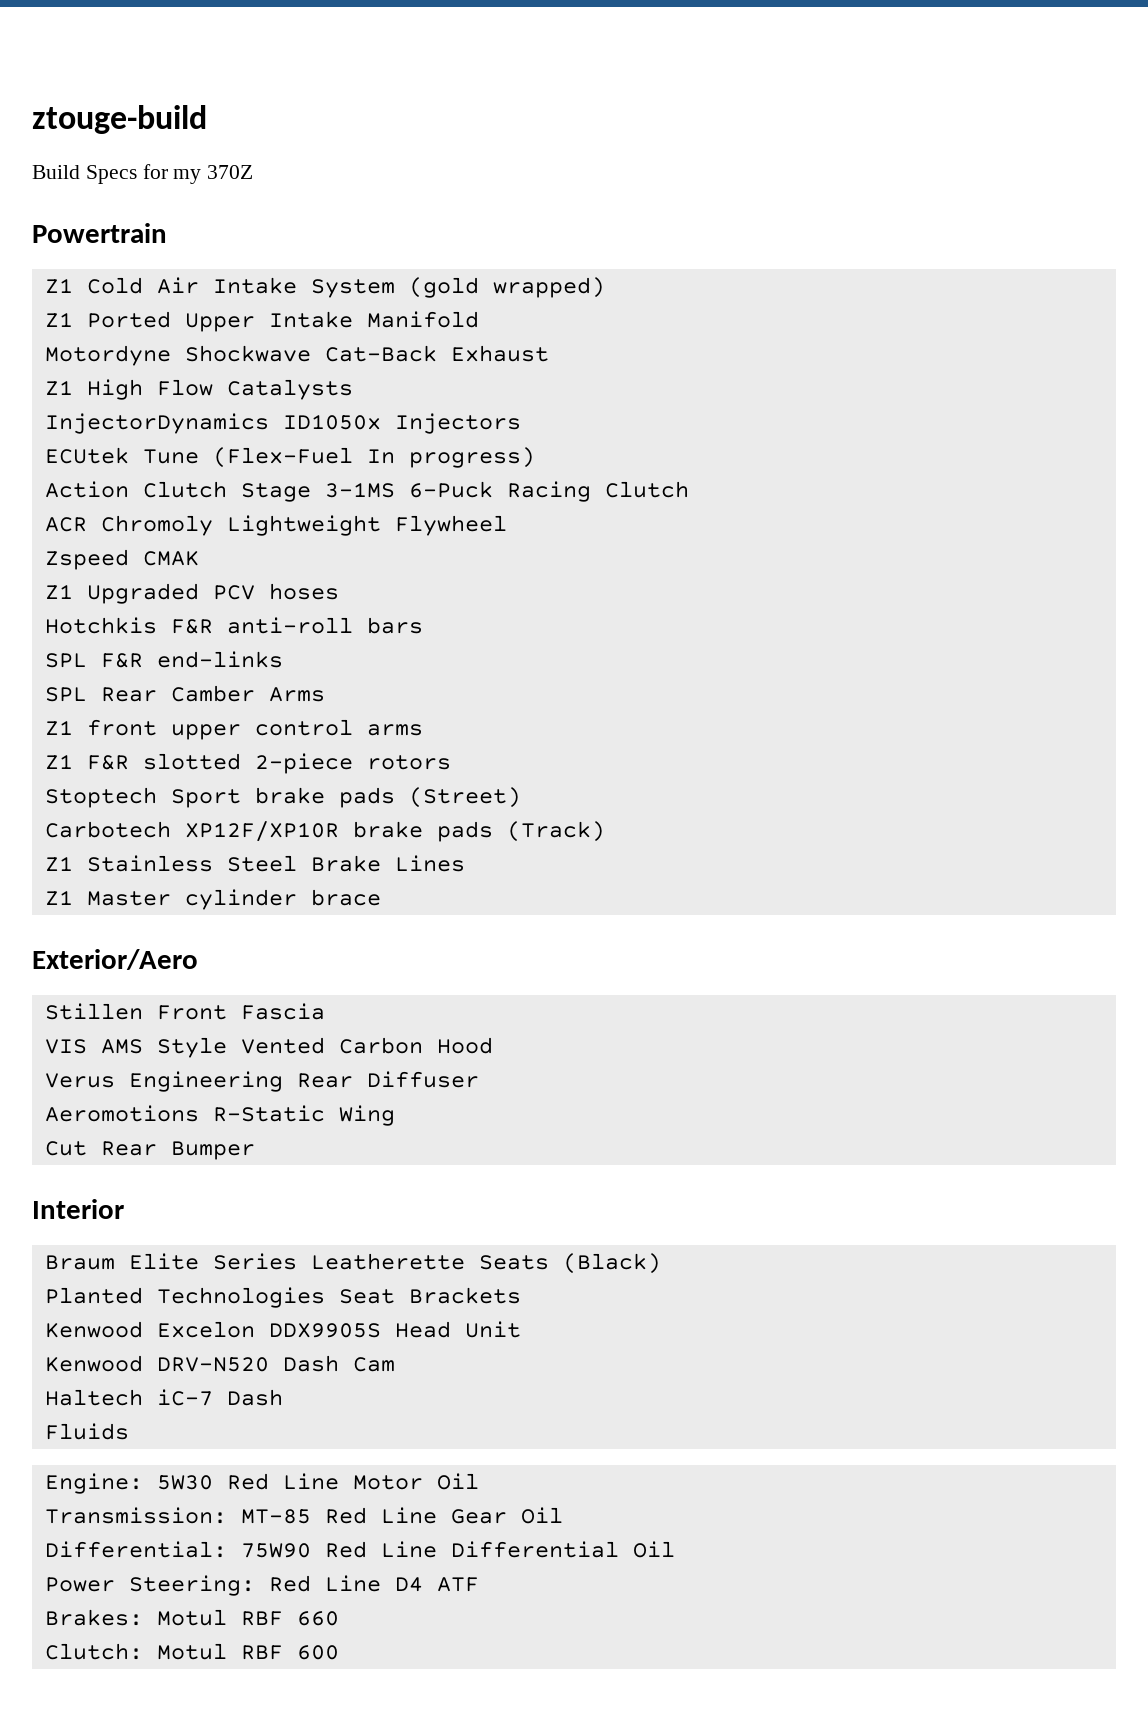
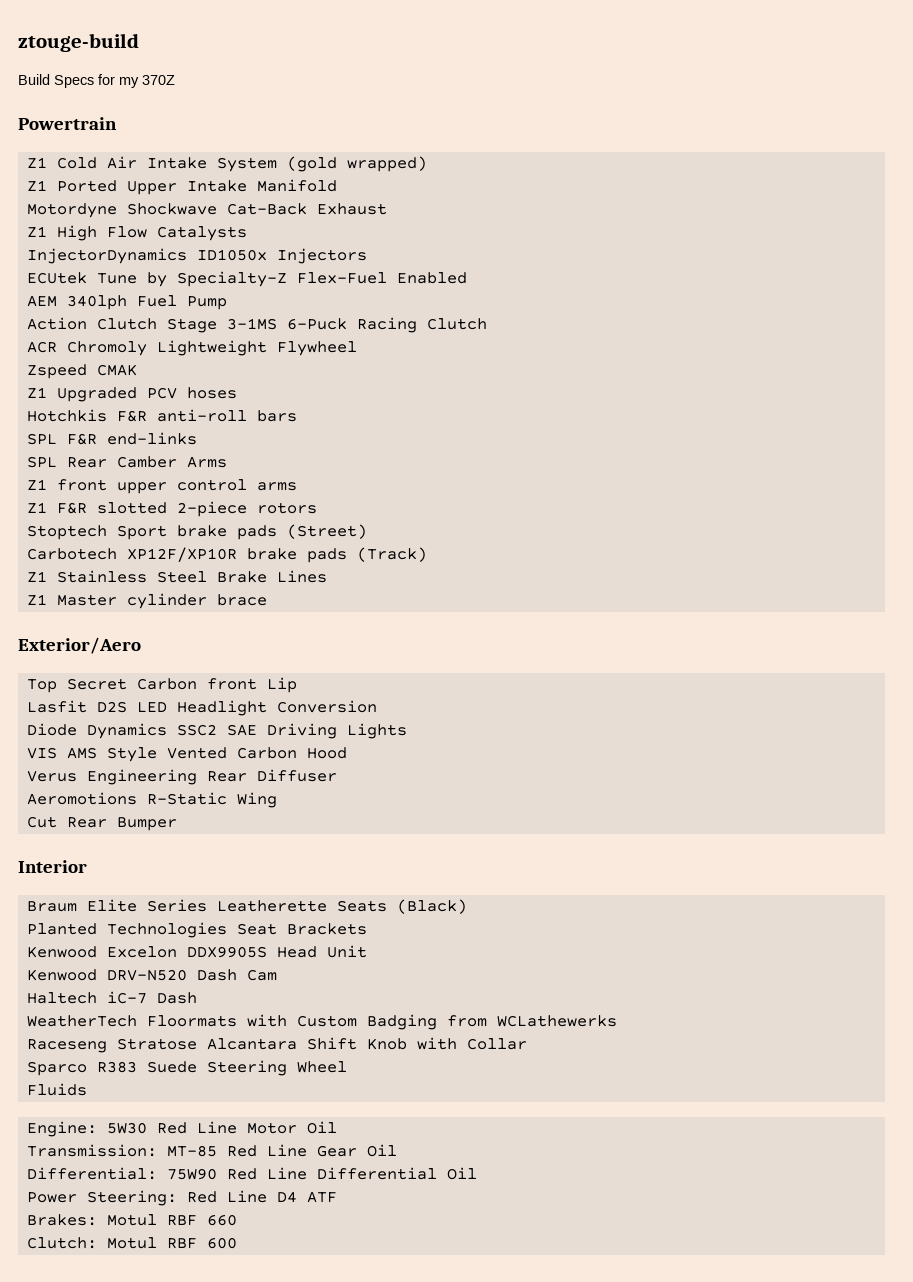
- ECUtek Tune (Flex-Fuel In progress)
+ ECUtek Tune by Specialty-Z Flex-Fuel Enabled
+ AEM 340lph Fuel Pump
- Stillen Front Fascia
+ Top Secret Carbon front Lip
+ Lasfit D2S LED Headlight Conversion
+ Diode Dynamics SSC2 SAE Driving Lights
+ WeatherTech Floormats with Custom Badging from WCLathewerks
+ Raceseng Stratose Alcantara Shift Knob with Collar
+ Sparco R383 Suede Steering Wheel

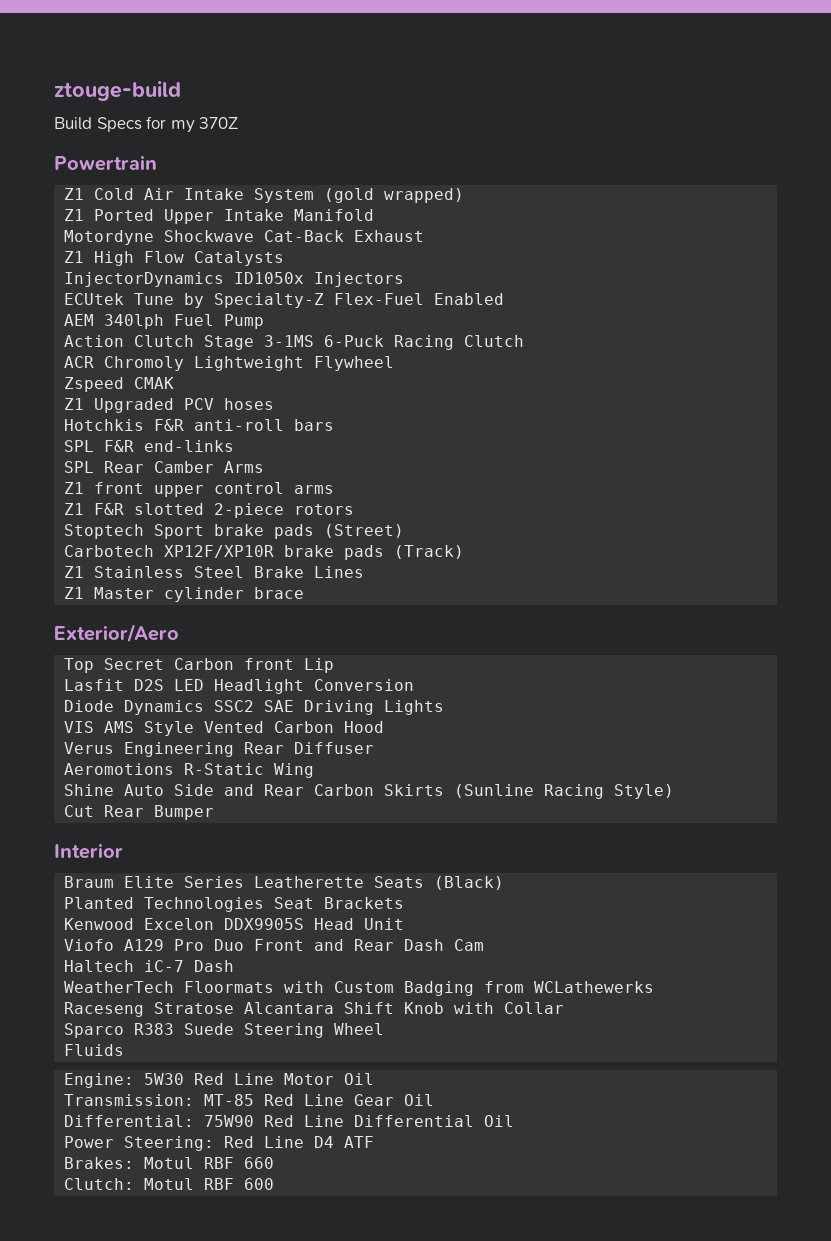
+ Shine Auto Side and Rear Carbon Skirts (Sunline Racing Style)
- Kenwood DRV-N520 Dash Cam
+ Viofo A129 Pro Duo Front and Rear Dash Cam

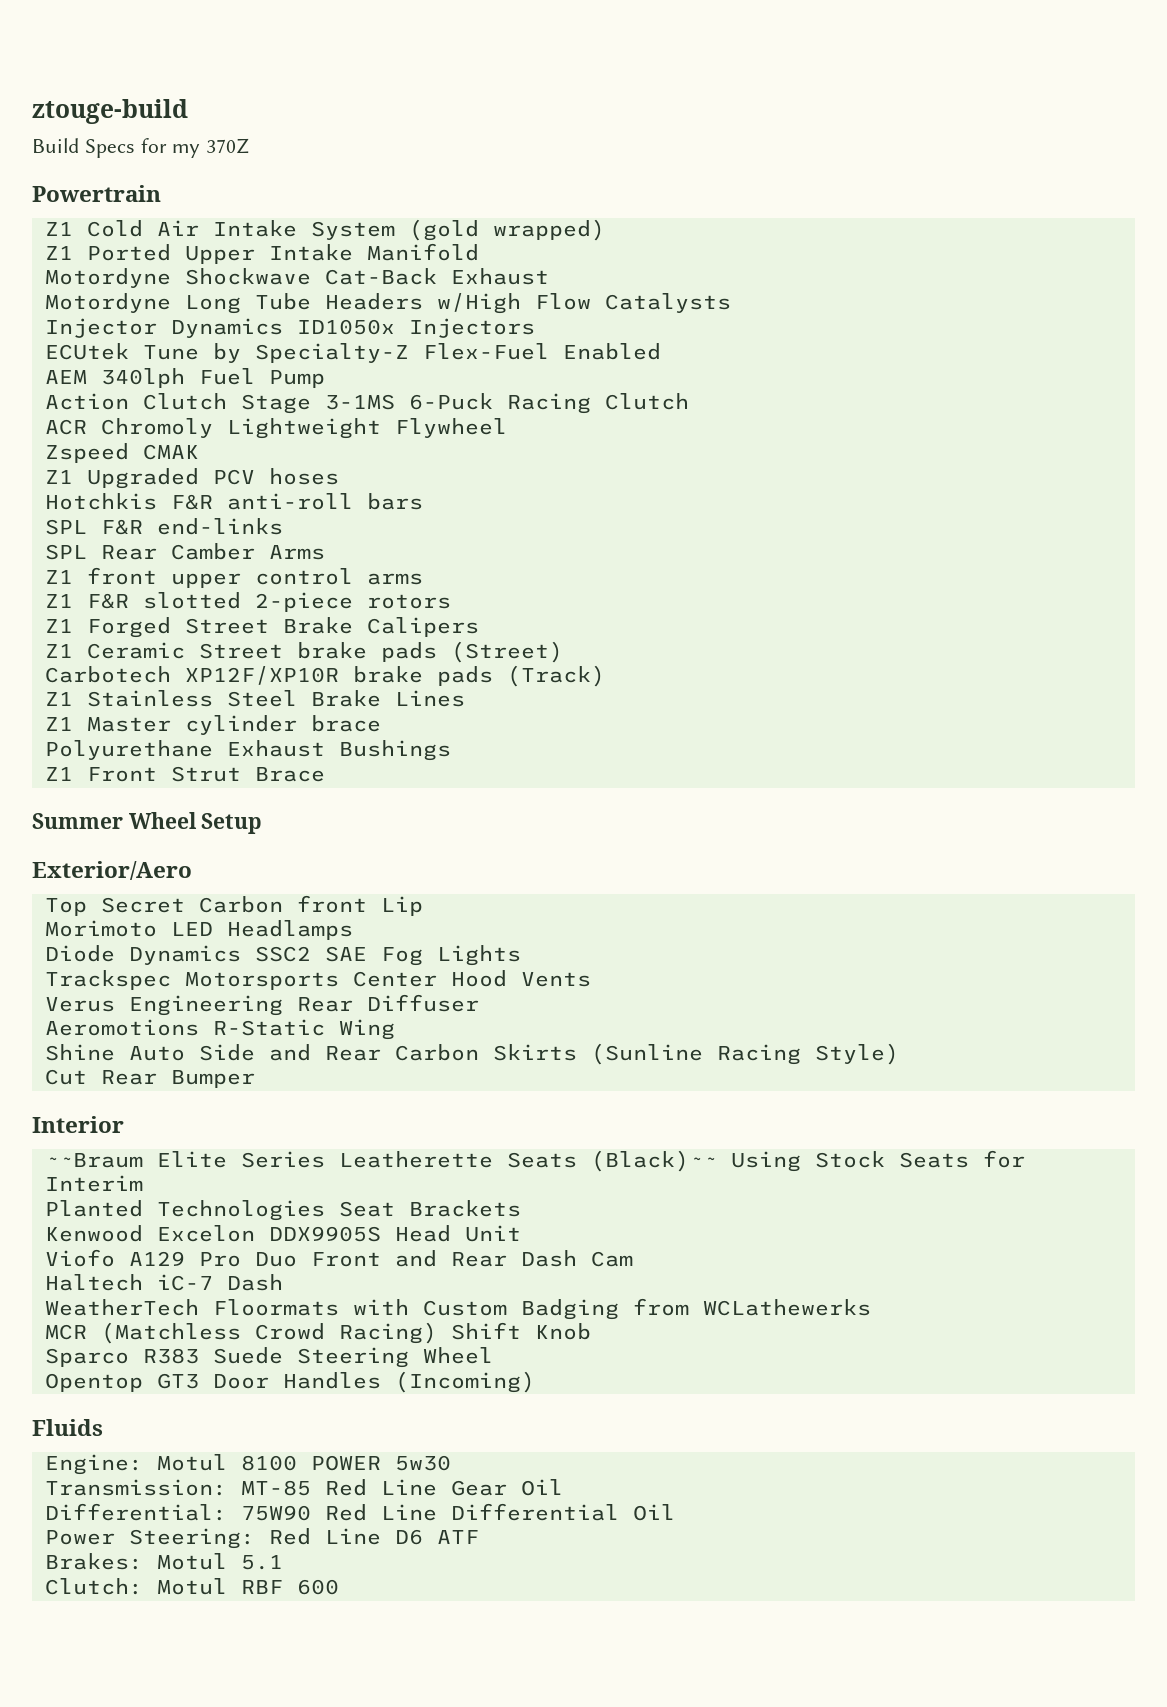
- Z1 High Flow Catalysts
+ Motordyne Long Tube Headers w/High Flow Catalysts
- InjectorDynamics ID1050x Injectors
+ Injector Dynamics ID1050x Injectors
- Stoptech Sport brake pads (Street)
+ Z1 Forged Street Brake Calipers
+ Z1 Ceramic Street brake pads (Street)
+ Polyurethane Exhaust Bushings
+ Z1 Front Strut Brace
+ Summer Wheel Setup
- Lasfit D2S LED Headlight Conversion
+ Morimoto LED Headlamps
- Diode Dynamics SSC2 SAE Driving Lights
+ Diode Dynamics SSC2 SAE Fog Lights
- VIS AMS Style Vented Carbon Hood
+ Trackspec Motorsports Center Hood Vents
- Braum Elite Series Leatherette Seats (Black)
+ ~~Braum Elite Series Leatherette Seats (Black)~~ Using Stock Seats for Interim
- Raceseng Stratose Alcantara Shift Knob with Collar
+ MCR (Matchless Crowd Racing) Shift Knob
+ Opentop GT3 Door Handles (Incoming)
  Fluids
- Engine: 5W30 Red Line Motor Oil
+ Engine: Motul 8100 POWER 5w30
- Power Steering: Red Line D4 ATF
+ Power Steering: Red Line D6 ATF
- Brakes: Motul RBF 660
+ Brakes: Motul 5.1

